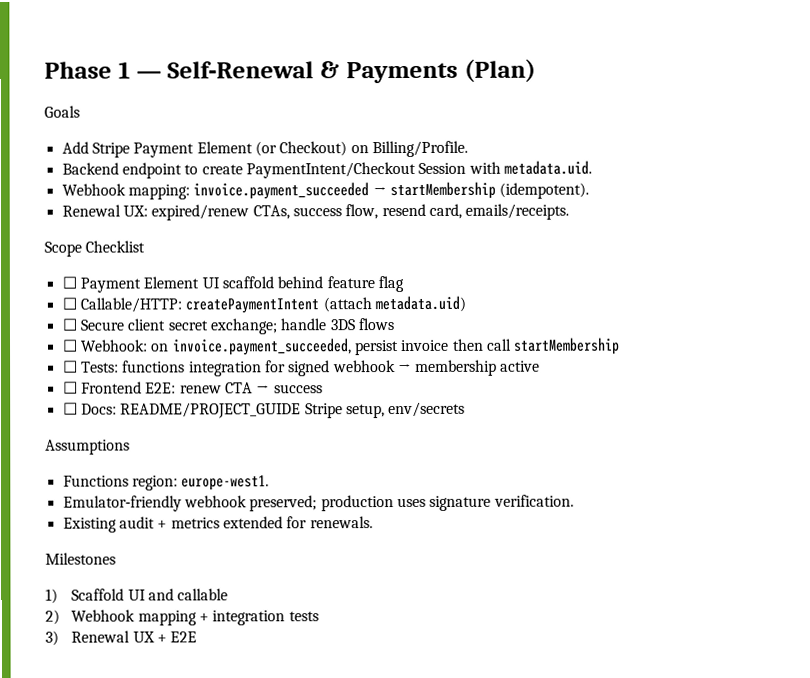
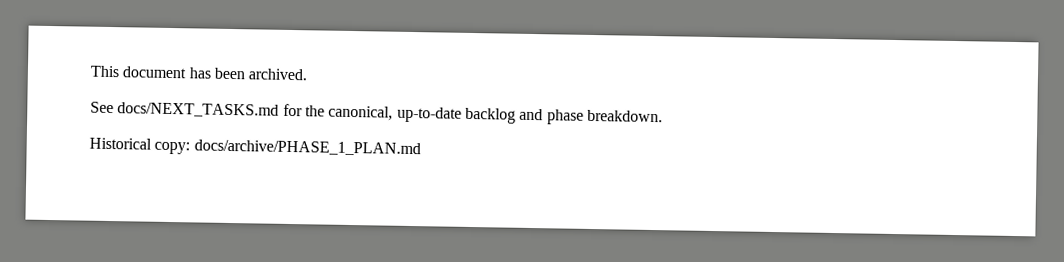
- Phase 1 — Self‑Renewal & Payments (Plan)
- Goals
- Add Stripe Payment Element (or Checkout) on Billing/Profile.
- Backend endpoint to create PaymentIntent/Checkout Session with metadata.uid.
- Webhook mapping: invoice.payment_succeeded → startMembership (idempotent).
- Renewal UX: expired/renew CTAs, success flow, resend card, emails/receipts.
- Scope Checklist
- ☐ Payment Element UI scaffold behind feature flag
- ☐ Callable/HTTP: createPaymentIntent (attach metadata.uid)
- ☐ Secure client secret exchange; handle 3DS flows
- ☐ Webhook: on invoice.payment_succeeded, persist invoice then call startMembership
- ☐ Tests: functions integration for signed webhook → membership active
- ☐ Frontend E2E: renew CTA → success
- ☐ Docs: README/PROJECT_GUIDE Stripe setup, env/secrets
- Assumptions
- Functions region: europe-west1.
- Emulator‑friendly webhook preserved; production uses signature verification.
- Existing audit + metrics extended for renewals.
- Milestones
- 1) Scaffold UI and callable
- 2) Webhook mapping + integration tests
- 3) Renewal UX + E2E
+ This document has been archived.
+ See docs/NEXT_TASKS.md for the canonical, up-to-date backlog and phase breakdown.
+ Historical copy: docs/archive/PHASE_1_PLAN.md

